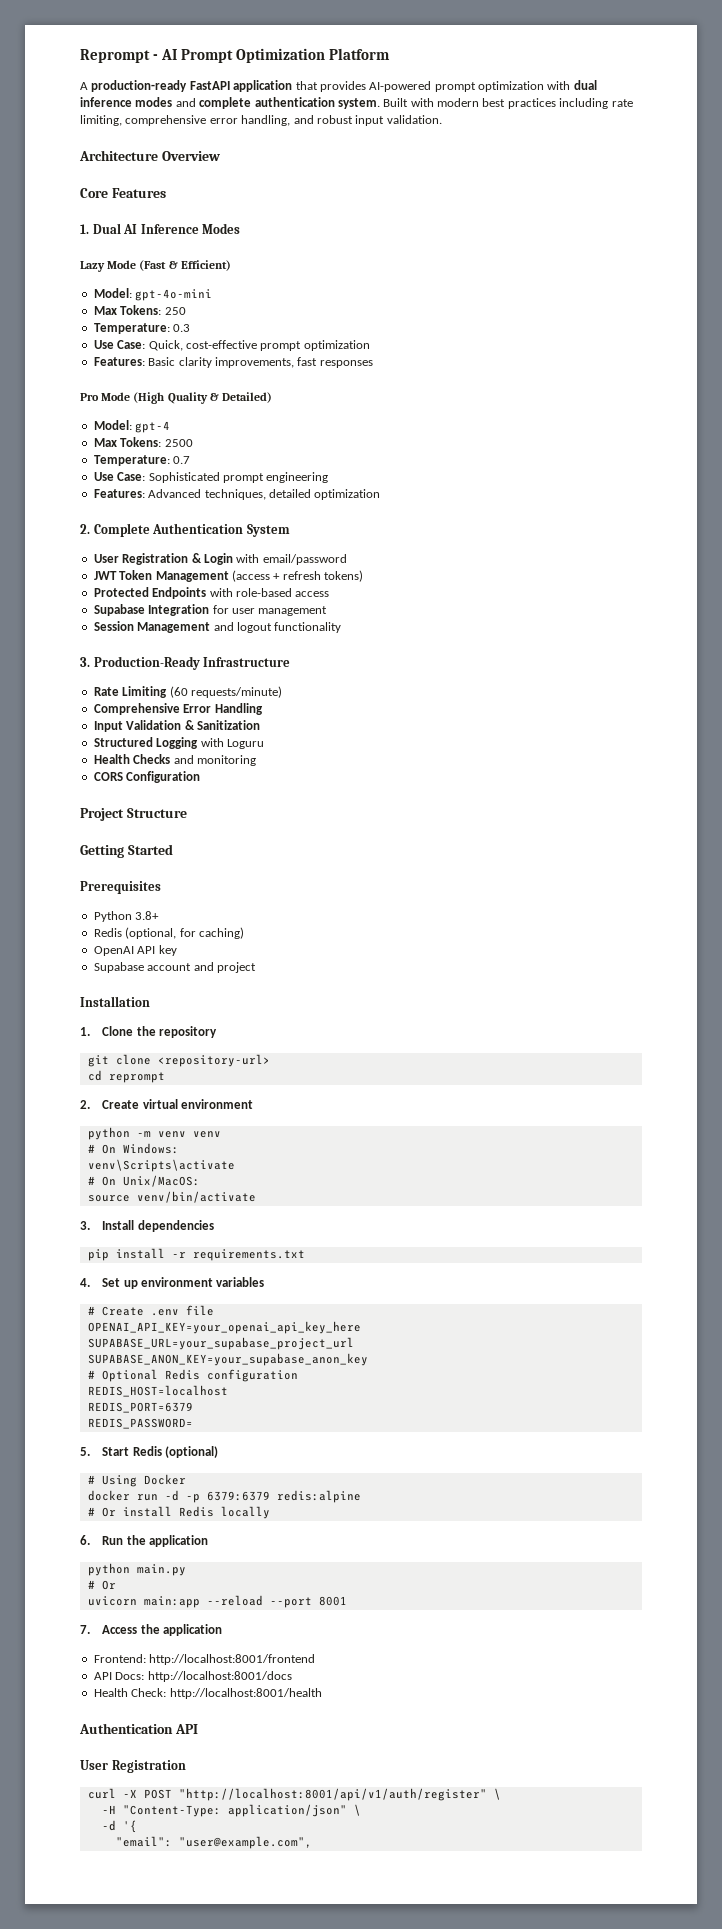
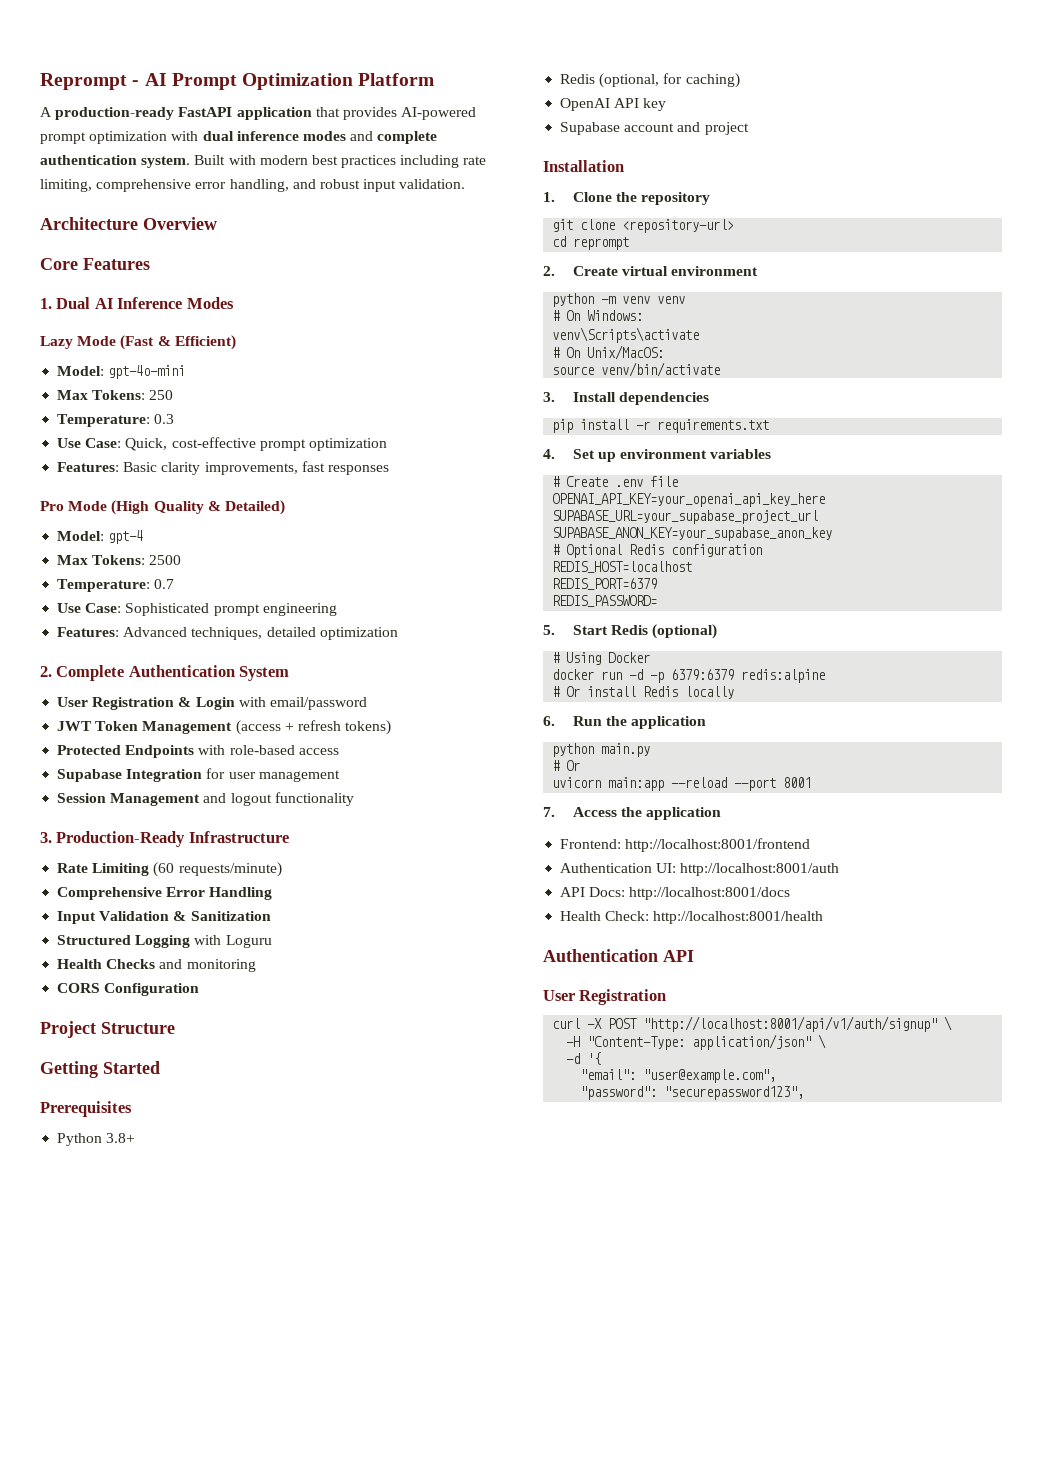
+ Authentication UI: http://localhost:8001/auth
- curl -X POST "http://localhost:8001/api/v1/auth/register" \
+ curl -X POST "http://localhost:8001/api/v1/auth/signup" \
+ "password": "securepassword123",

